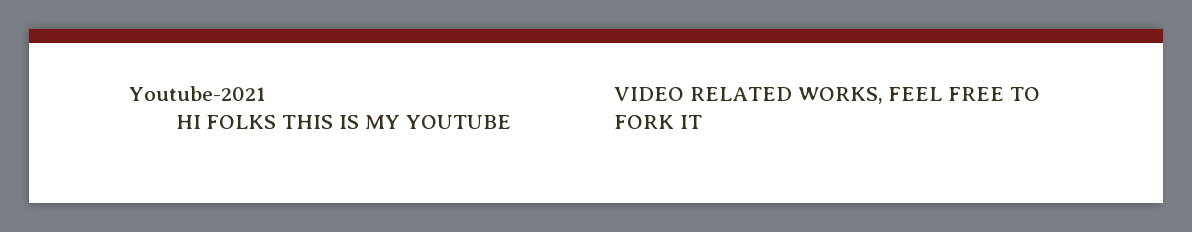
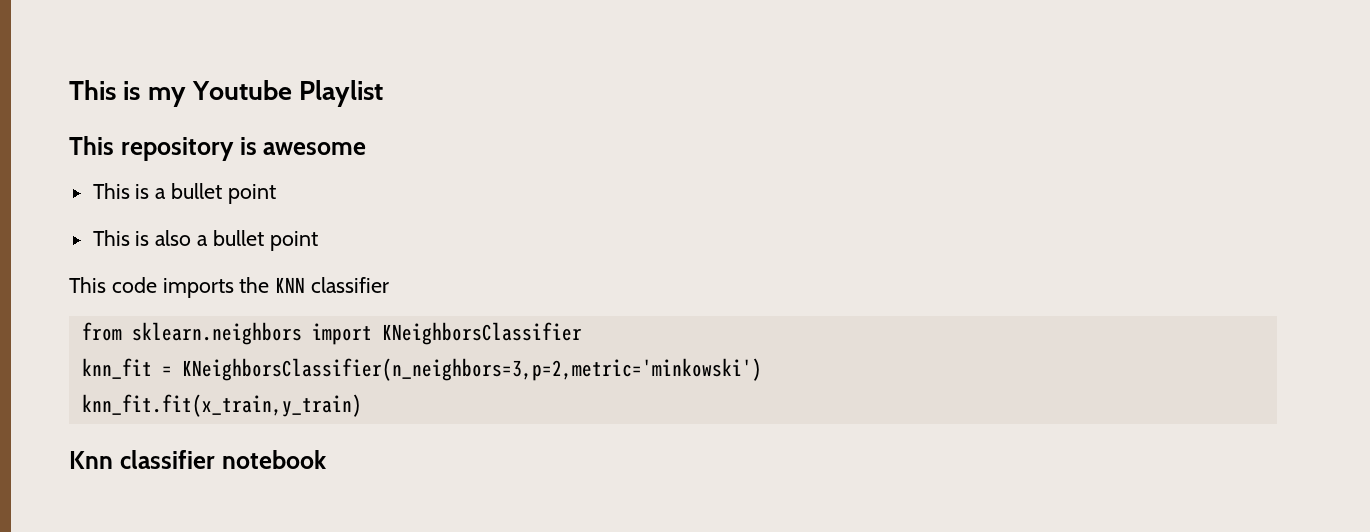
- Youtube-2021
- HI FOLKS THIS IS MY YOUTUBE VIDEO RELATED WORKS, FEEL FREE TO FORK IT
+ This is my Youtube Playlist
+ This repository is awesome
+ This is a bullet point
+ This is also a bullet point
+ This code imports the KNN classifier
+ from sklearn.neighbors import KNeighborsClassifier
+ knn_fit = KNeighborsClassifier(n_neighbors=3,p=2,metric='minkowski')
+ knn_fit.fit(x_train,y_train)
+ Knn classifier notebook

